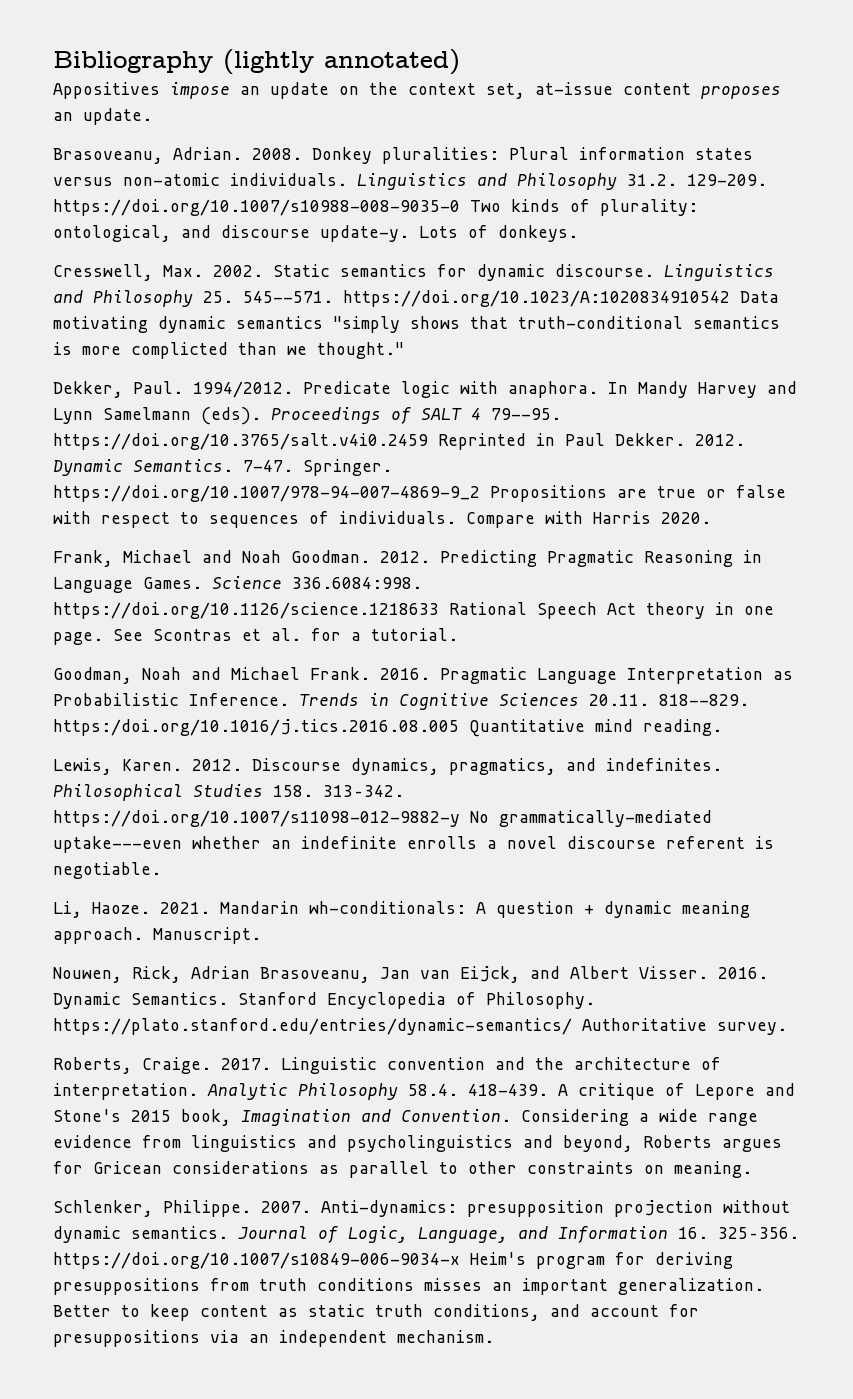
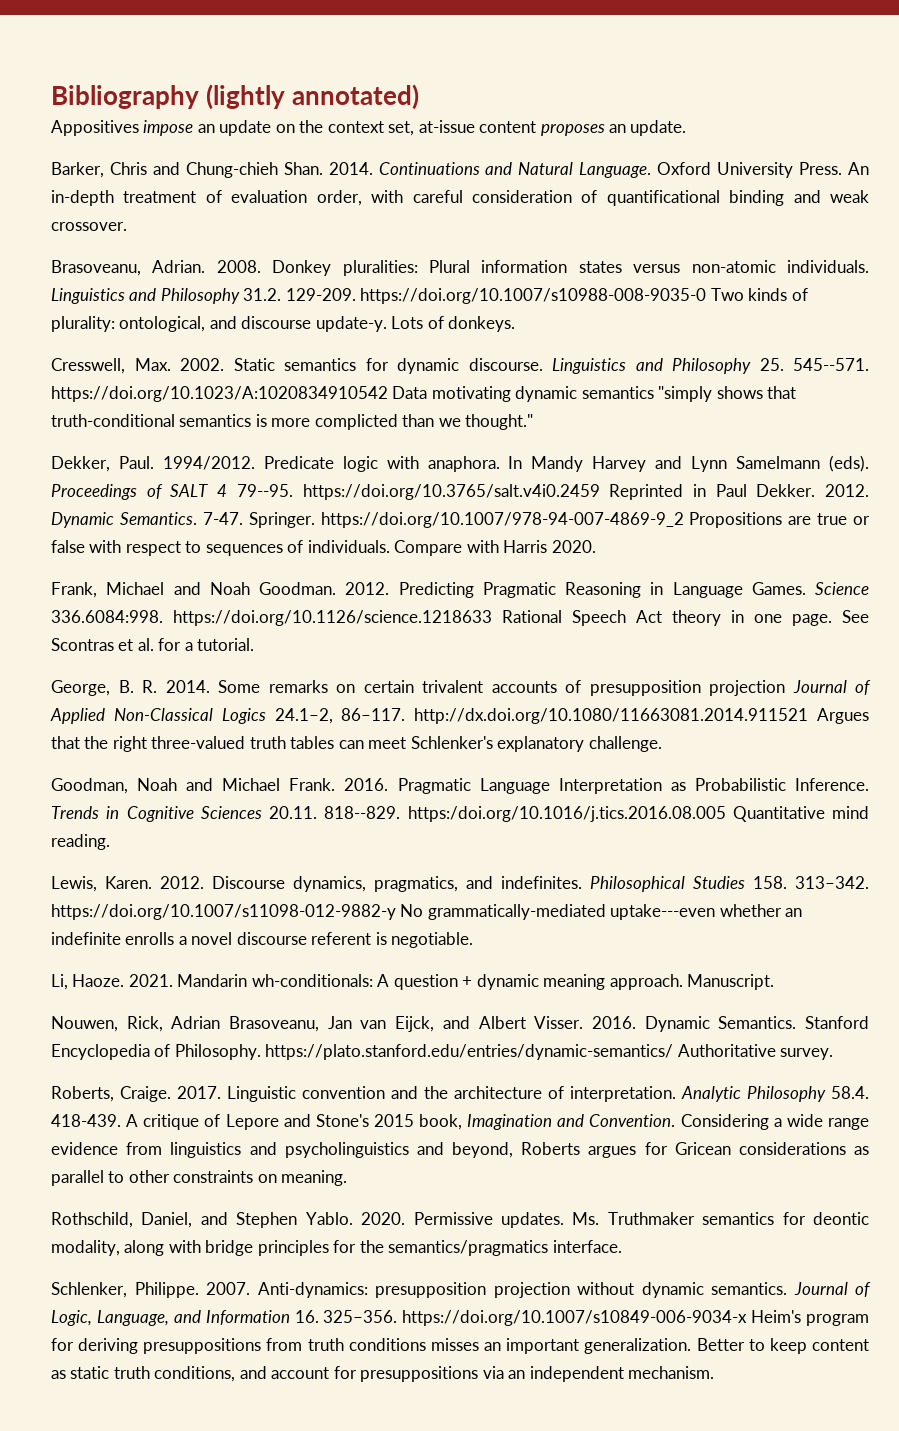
+ Barker, Chris and Chung-chieh Shan. 2014. Continuations and Natural Language. Oxford University Press. An in-depth treatment of evaluation order, with careful consideration of quantificational binding and weak crossover.
+ George, B. R. 2014. Some remarks on certain trivalent accounts of presupposition projection Journal of Applied Non-Classical Logics 24.1–2, 86–117. http://dx.doi.org/10.1080/11663081.2014.911521 Argues that the right three-valued truth tables can meet Schlenker's explanatory challenge.
+ Rothschild, Daniel, and Stephen Yablo. 2020. Permissive updates. Ms. Truthmaker semantics for deontic modality, along with bridge principles for the semantics/pragmatics interface.

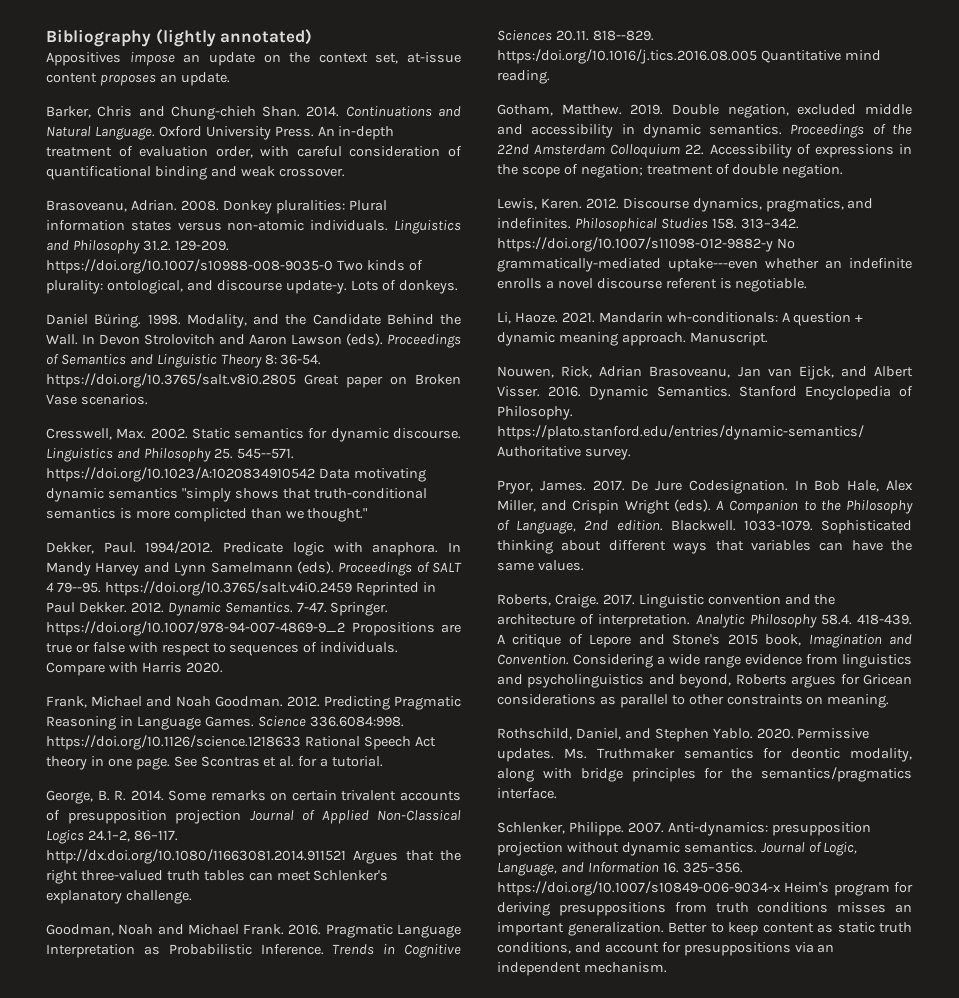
+ Daniel Büring. 1998. Modality, and the Candidate Behind the Wall. In Devon Strolovitch and Aaron Lawson (eds). Proceedings of Semantics and Linguistic Theory 8: 36-54. https://doi.org/10.3765/salt.v8i0.2805 Great paper on Broken Vase scenarios.
+ Gotham, Matthew. 2019. Double negation, excluded middle and accessibility in dynamic semantics. Proceedings of the 22nd Amsterdam Colloquium 22. Accessibility of expressions in the scope of negation; treatment of double negation.
+ Pryor, James. 2017. De Jure Codesignation. In Bob Hale, Alex Miller, and Crispin Wright (eds). A Companion to the Philosophy of Language, 2nd edition. Blackwell. 1033-1079. Sophisticated thinking about different ways that variables can have the same values.

